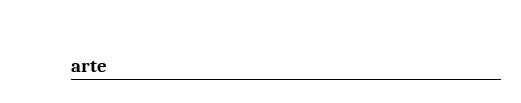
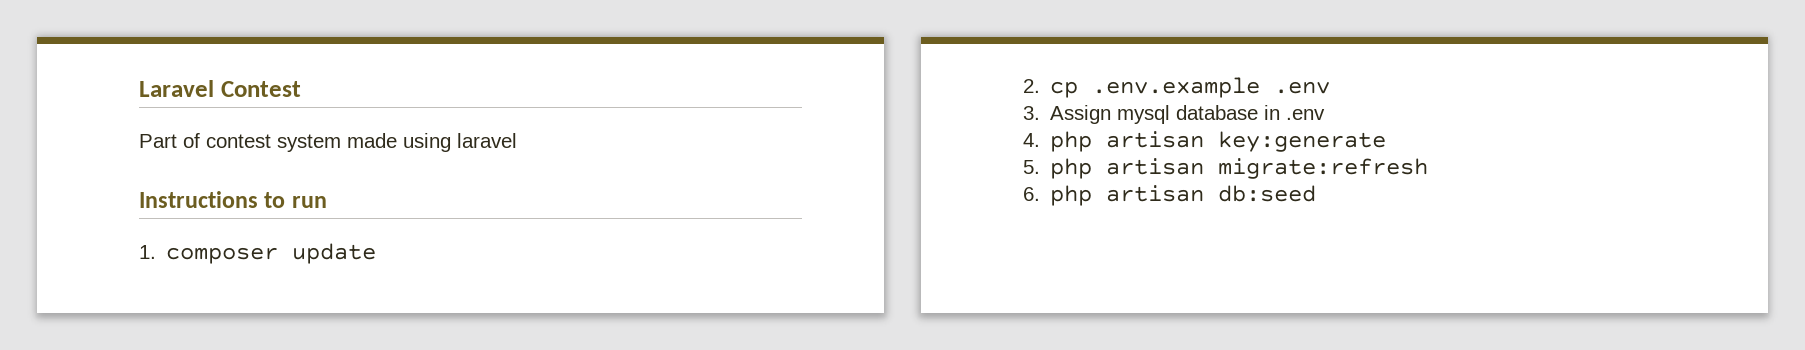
- arte
+ Laravel Contest
+ Part of contest system made using laravel
+ Instructions to run
+ 1. composer update
+ 2. cp .env.example .env
+ 3. Assign mysql database in .env
+ 4. php artisan key:generate
+ 5. php artisan migrate:refresh
+ 6. php artisan db:seed

